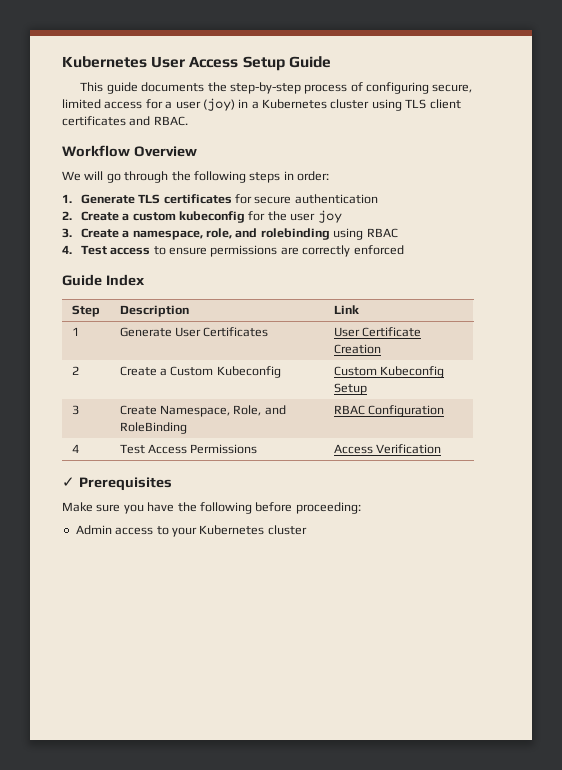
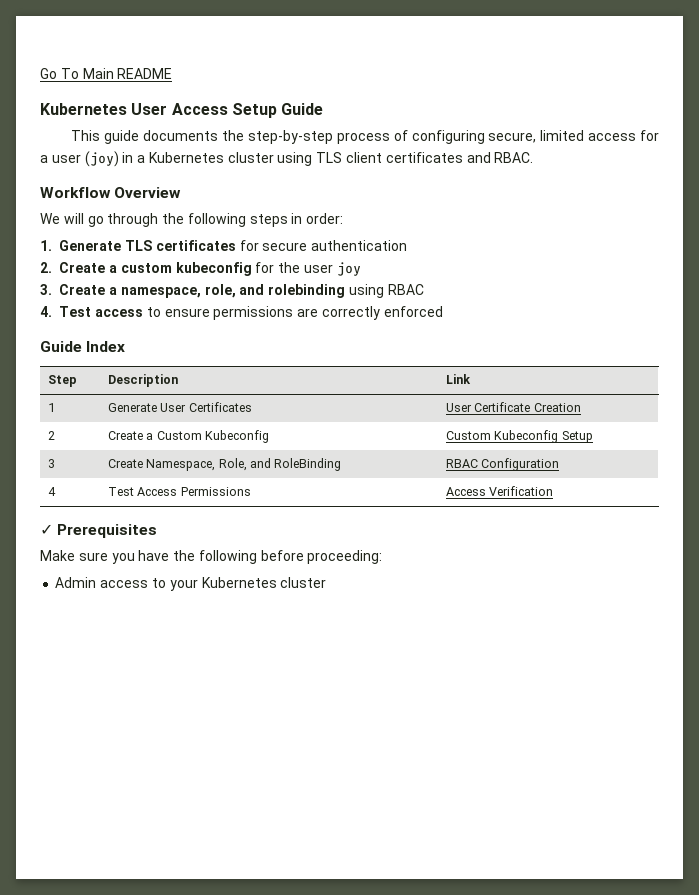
+ Go To Main README

